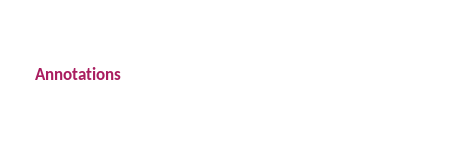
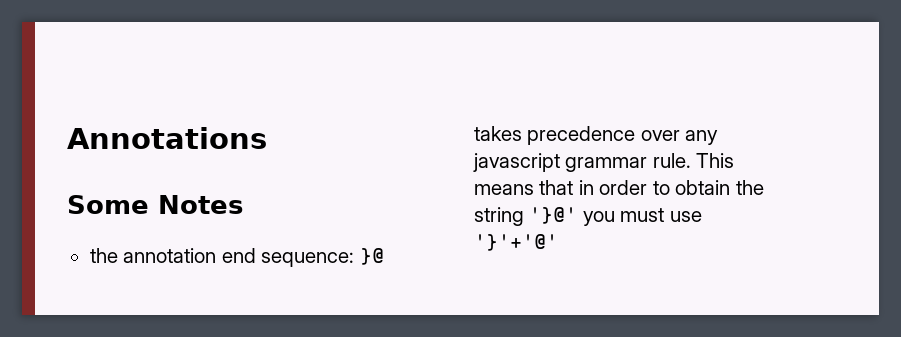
+ Some Notes
+ the annotation end sequence: }@ takes precedence over any javascript grammar rule. This means that in order to obtain the string '}@' you must use '}'+'@'

